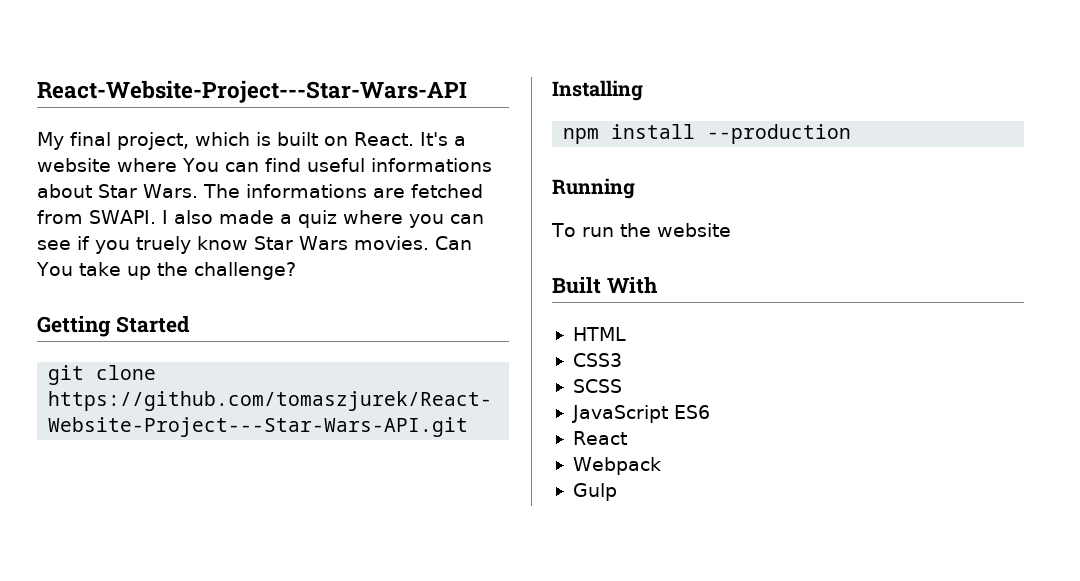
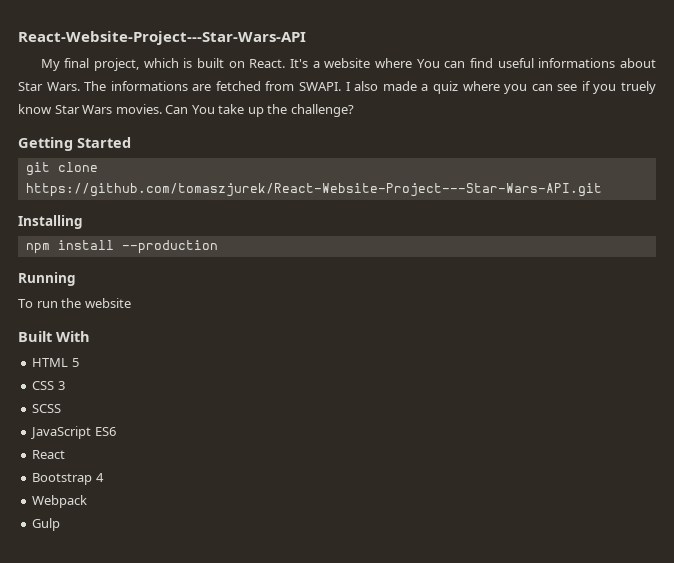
- HTML
- CSS3
+ HTML 5
+ CSS 3
+ Bootstrap 4

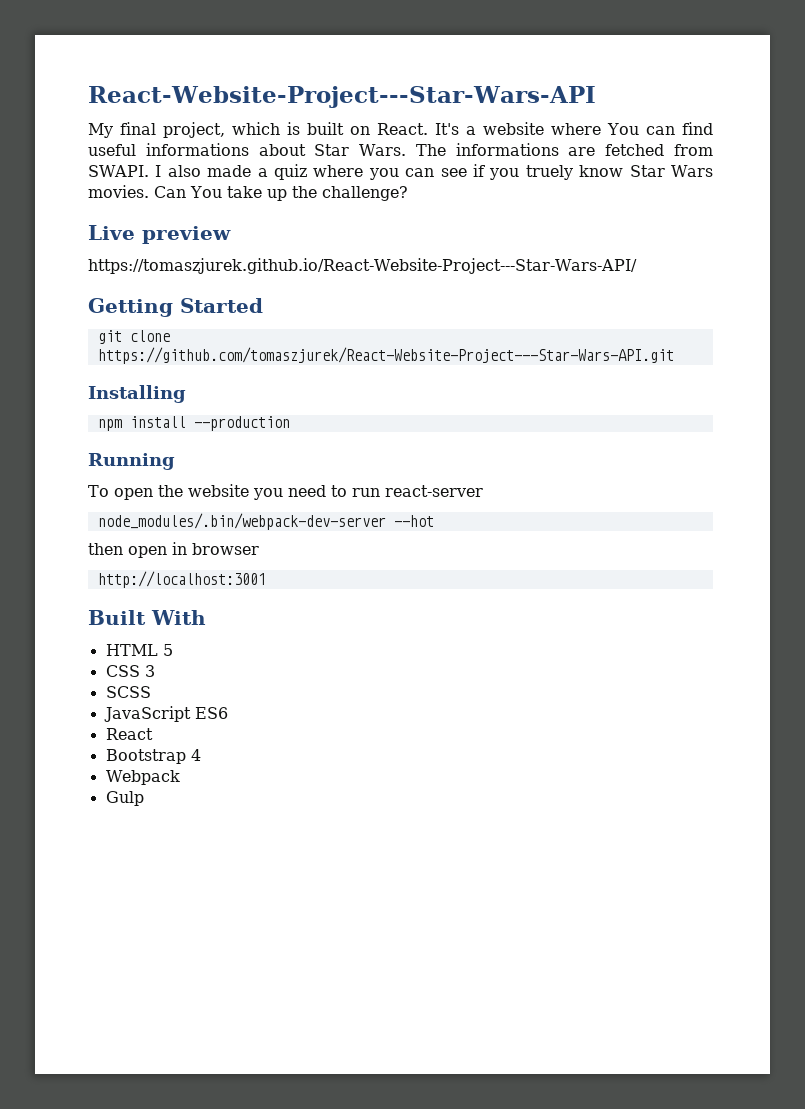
+ Live preview
+ https://tomaszjurek.github.io/React-Website-Project---Star-Wars-API/
- To run the website
+ To open the website you need to run react-server
+ node_modules/.bin/webpack-dev-server --hot
+ then open in browser
+ http://localhost:3001

